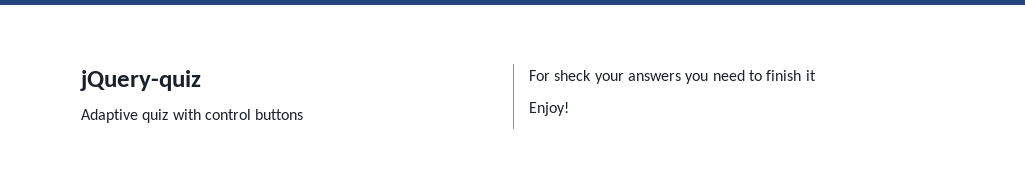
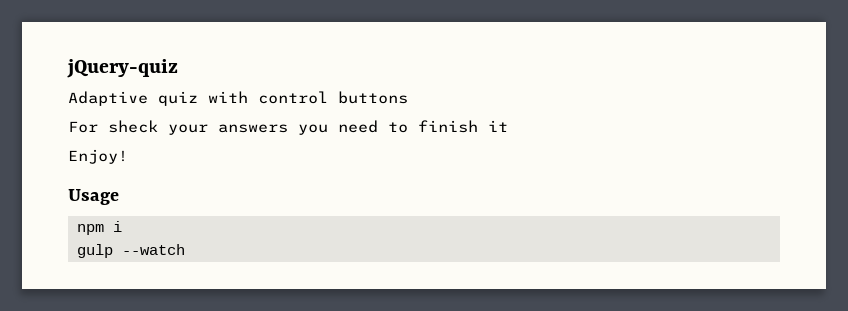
+ Usage
+ npm i
+ gulp --watch

